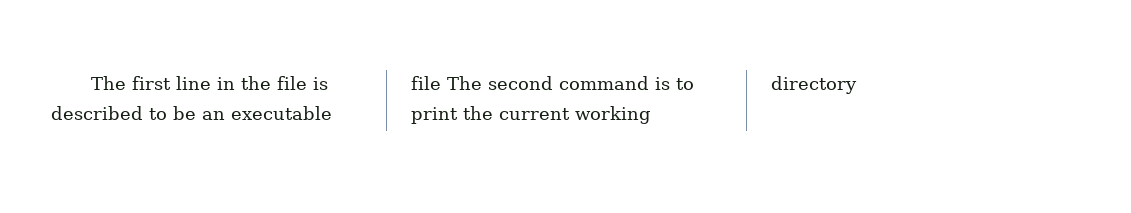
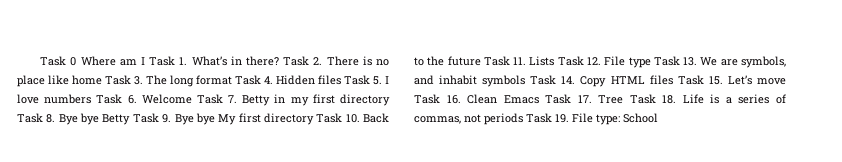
- The first line in the file is described to be an executable file The second command is to print the current working directory
+ Task 0 Where am I Task 1. What’s in there? Task 2. There is no place like home Task 3. The long format Task 4. Hidden files Task 5. I love numbers Task 6. Welcome Task 7. Betty in my first directory Task 8. Bye bye Betty Task 9. Bye bye My first directory Task 10. Back to the future Task 11. Lists Task 12. File type Task 13. We are symbols, and inhabit symbols Task 14. Copy HTML files Task 15. Let’s move Task 16. Clean Emacs Task 17. Tree Task 18. Life is a series of commas, not periods Task 19. File type: School

